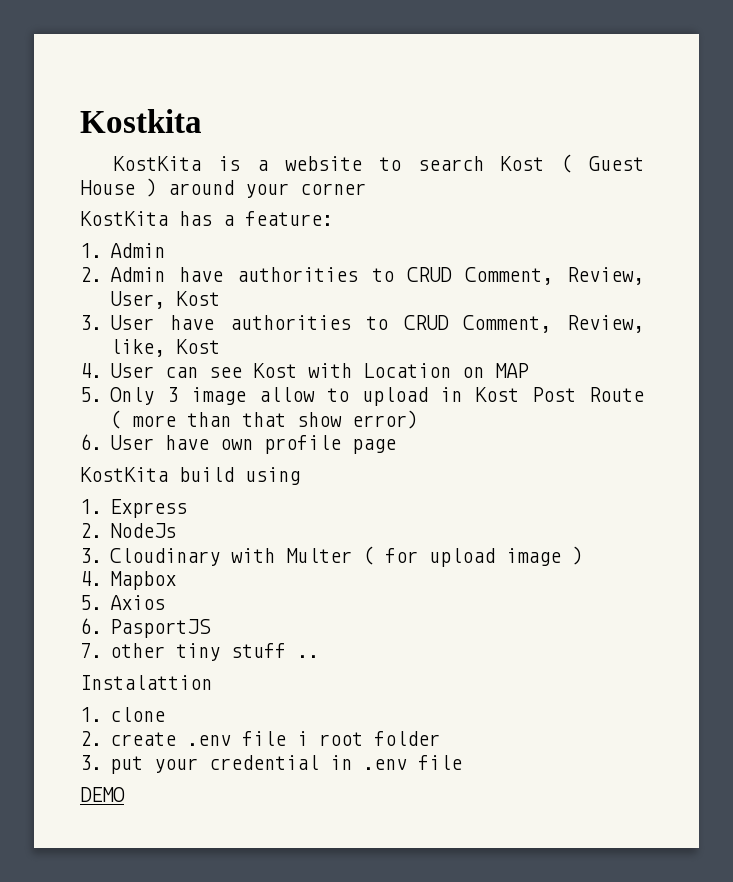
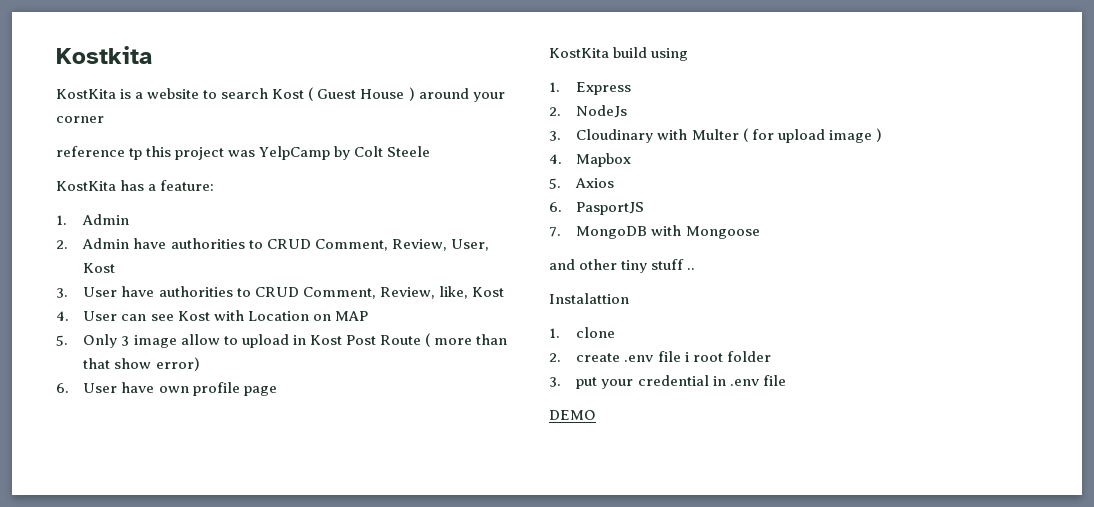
+ reference tp this project was YelpCamp by Colt Steele
- 7. other tiny stuff ..
+ 7. MongoDB with Mongoose
+ and other tiny stuff ..

